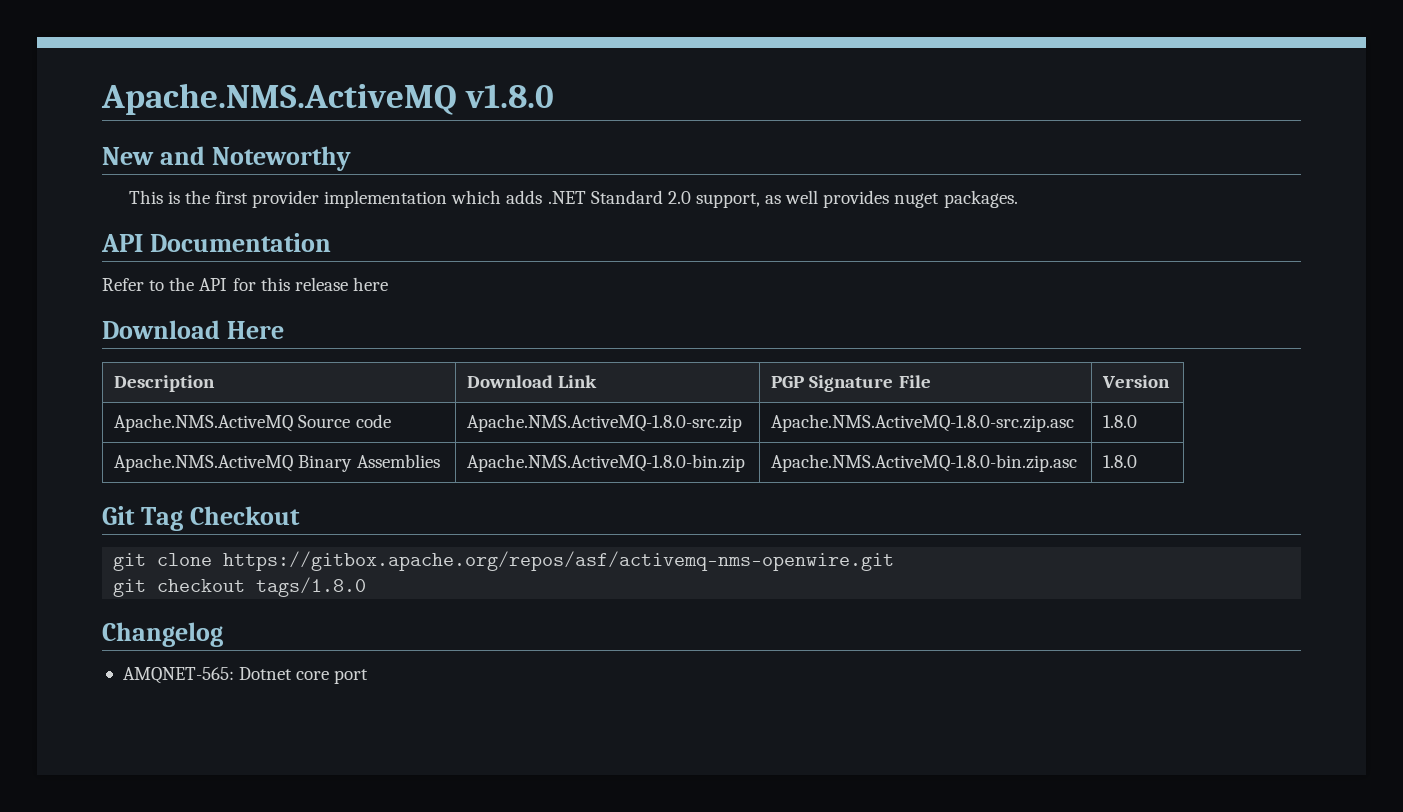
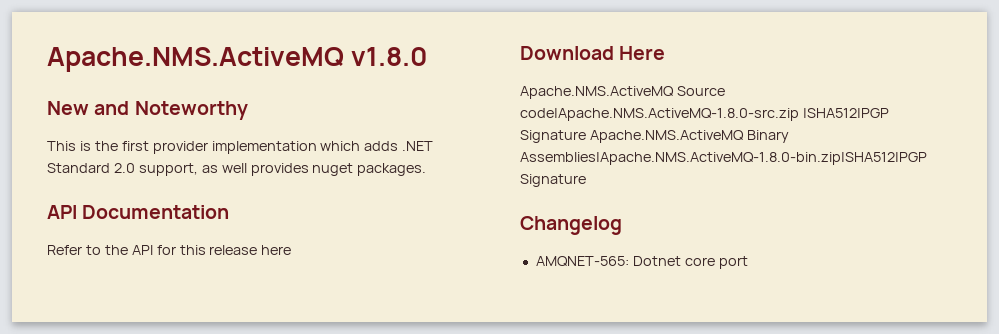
- Description | Download Link | PGP Signature File | Version
- Apache.NMS.ActiveMQ Source code | Apache.NMS.ActiveMQ-1.8.0-src.zip | Apache.NMS.ActiveMQ-1.8.0-src.zip.asc | 1.8.0
- Apache.NMS.ActiveMQ Binary Assemblies | Apache.NMS.ActiveMQ-1.8.0-bin.zip | Apache.NMS.ActiveMQ-1.8.0-bin.zip.asc | 1.8.0
- Git Tag Checkout
- git clone https://gitbox.apache.org/repos/asf/activemq-nms-openwire.git
- git checkout tags/1.8.0
+ Apache.NMS.ActiveMQ Source code|Apache.NMS.ActiveMQ-1.8.0-src.zip |SHA512|PGP Signature Apache.NMS.ActiveMQ Binary Assemblies|Apache.NMS.ActiveMQ-1.8.0-bin.zip|SHA512|PGP Signature

